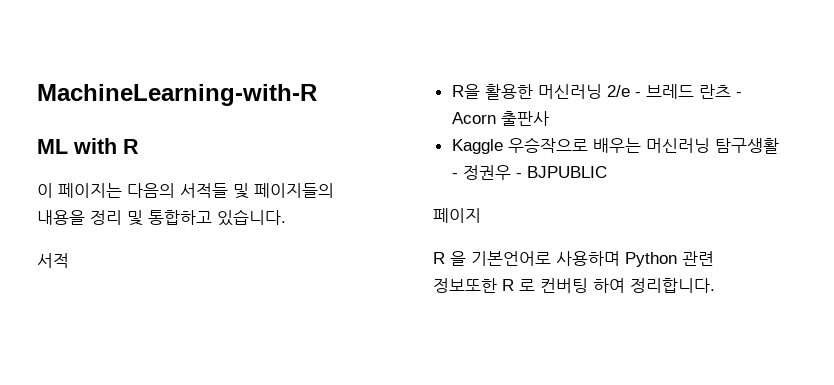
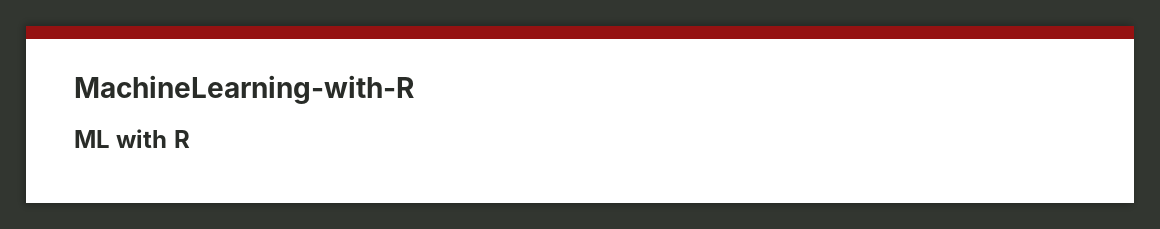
- 이 페이지는 다음의 서적들 및 페이지들의 내용을 정리 및 통합하고 있습니다.
- 서적
- R을 활용한 머신러닝 2/e - 브레드 란츠 - Acorn 출판사
- Kaggle 우승작으로 배우는 머신러닝 탐구생활 - 정권우 - BJPUBLIC
- 페이지
- R 을 기본언어로 사용하며 Python 관련 정보또한 R 로 컨버팅 하여 정리합니다.

